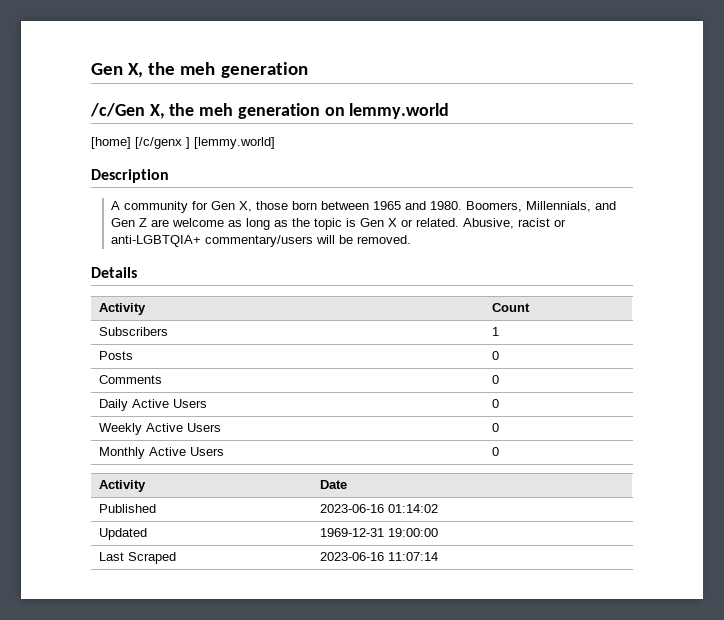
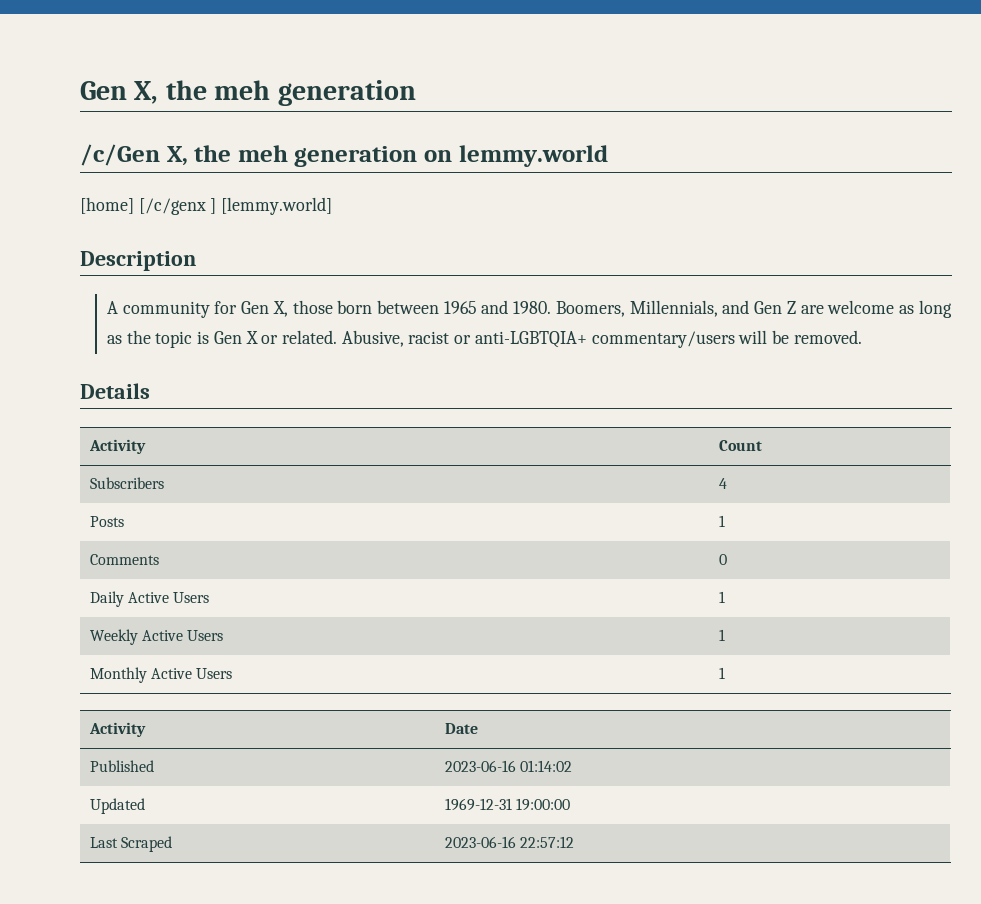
- Subscribers | 1
+ Subscribers | 4
- Posts | 0
+ Posts | 1
- Daily Active Users | 0
+ Daily Active Users | 1
- Weekly Active Users | 0
+ Weekly Active Users | 1
- Monthly Active Users | 0
+ Monthly Active Users | 1
- Last Scraped | 2023-06-16 11:07:14
+ Last Scraped | 2023-06-16 22:57:12

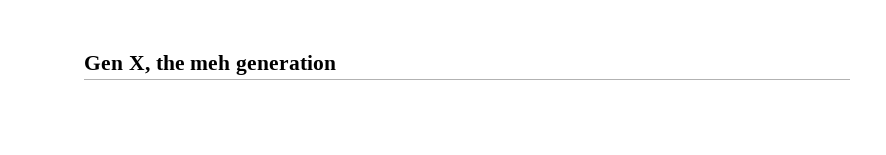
- /c/Gen X, the meh generation on lemmy.world
- [home] [/c/genx ] [lemmy.world]
- Description
- A community for Gen X, those born between 1965 and 1980. Boomers, Millennials, and Gen Z are welcome as long as the topic is Gen X or related. Abusive, racist or anti-LGBTQIA+ commentary/users will be removed.
- Details
- Activity | Count
- Subscribers | 4
- Posts | 1
- Comments | 0
- Daily Active Users | 1
- Weekly Active Users | 1
- Monthly Active Users | 1
- Activity | Date
- Published | 2023-06-16 01:14:02
- Updated | 1969-12-31 19:00:00
- Last Scraped | 2023-06-16 22:57:12

